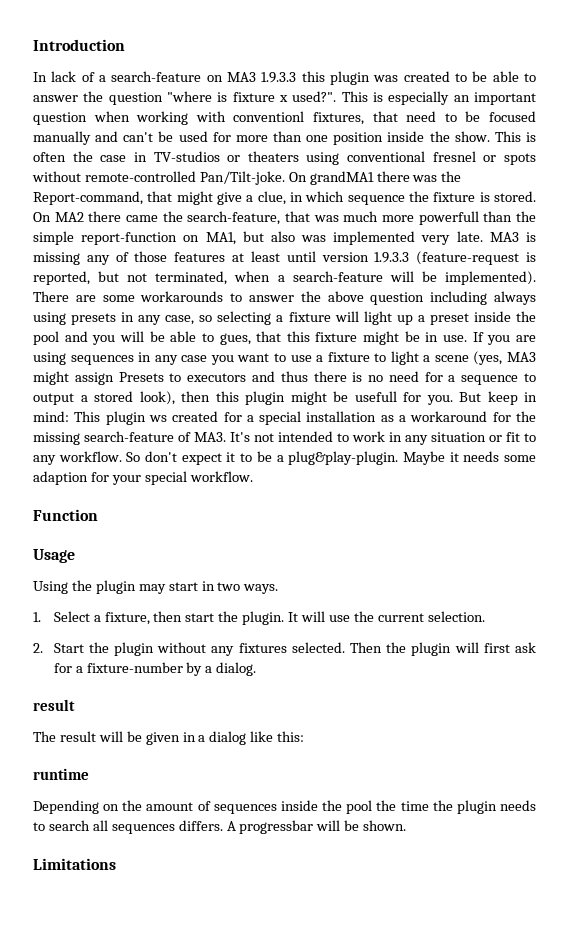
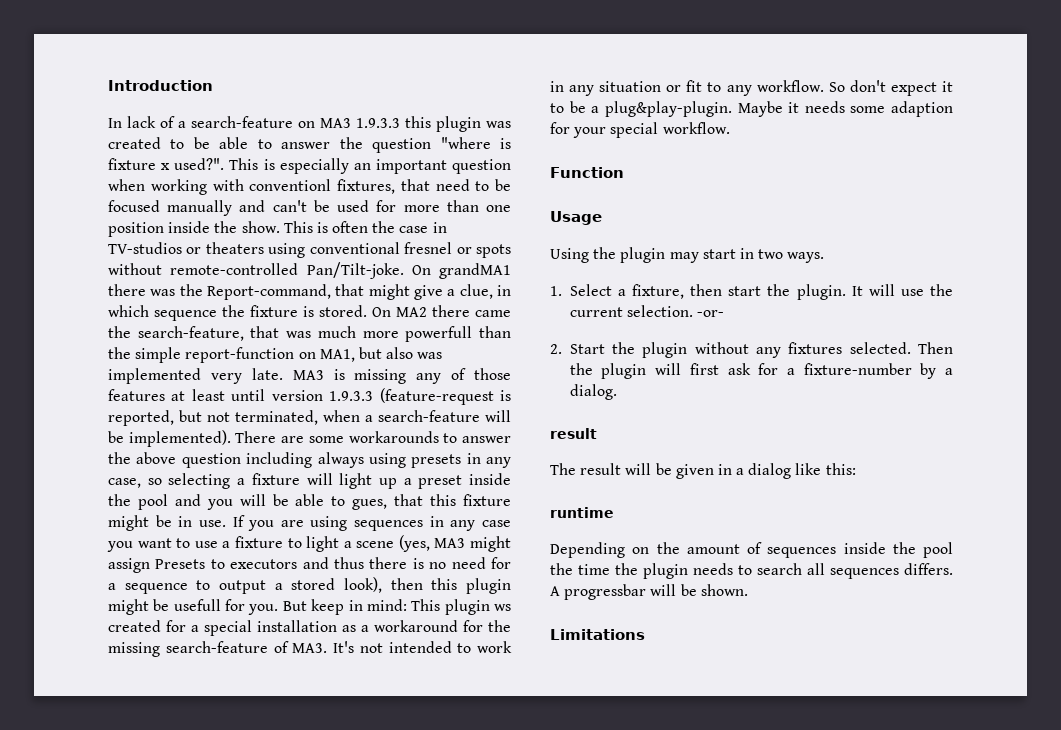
+ -or-

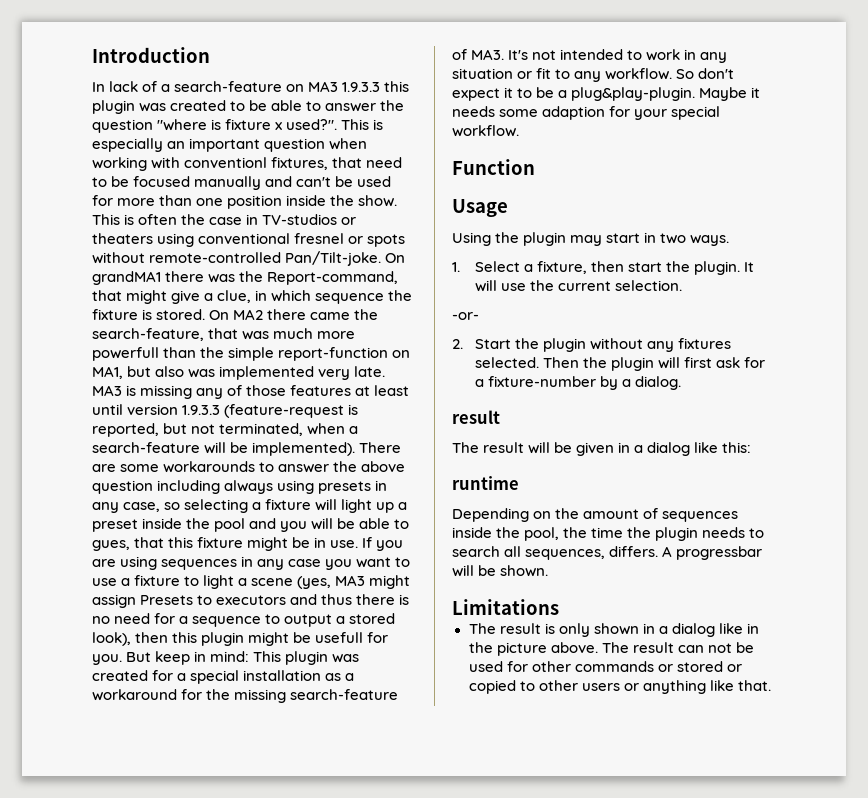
- But keep in mind: This plugin ws created for a special installation as a workaround for the missing search-feature of MA3. It's not intended to work in any situation or fit to any workflow.
+ But keep in mind: This plugin was created for a special installation as a workaround for the missing search-feature of MA3. It's not intended to work in any situation or fit to any workflow.
- It will use the current selection. -or-
+ It will use the current selection.
+ -or-
- Depending on the amount of sequences inside the pool the time the plugin needs to search all sequences differs.
+ Depending on the amount of sequences inside the pool, the time the plugin needs to search all sequences, differs.
+ The result is only shown in a dialog like in the picture above. The result can not be used for other commands or stored or copied to other users or anything like that.

